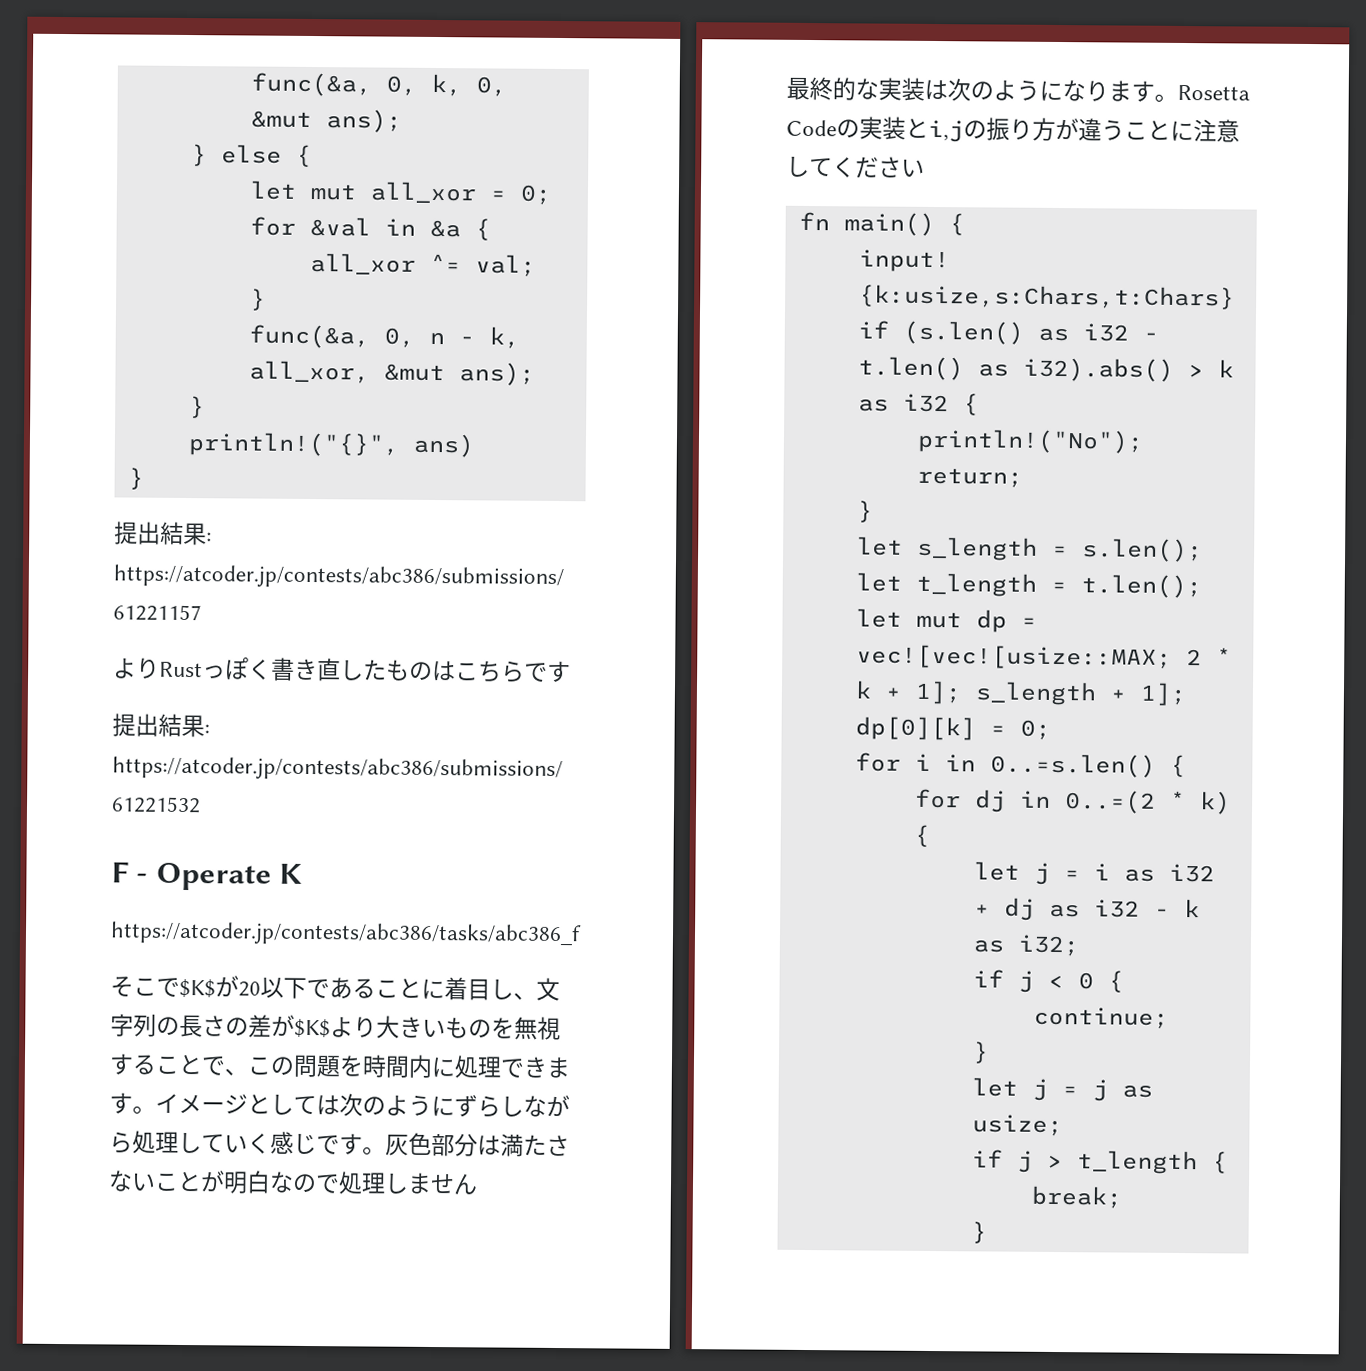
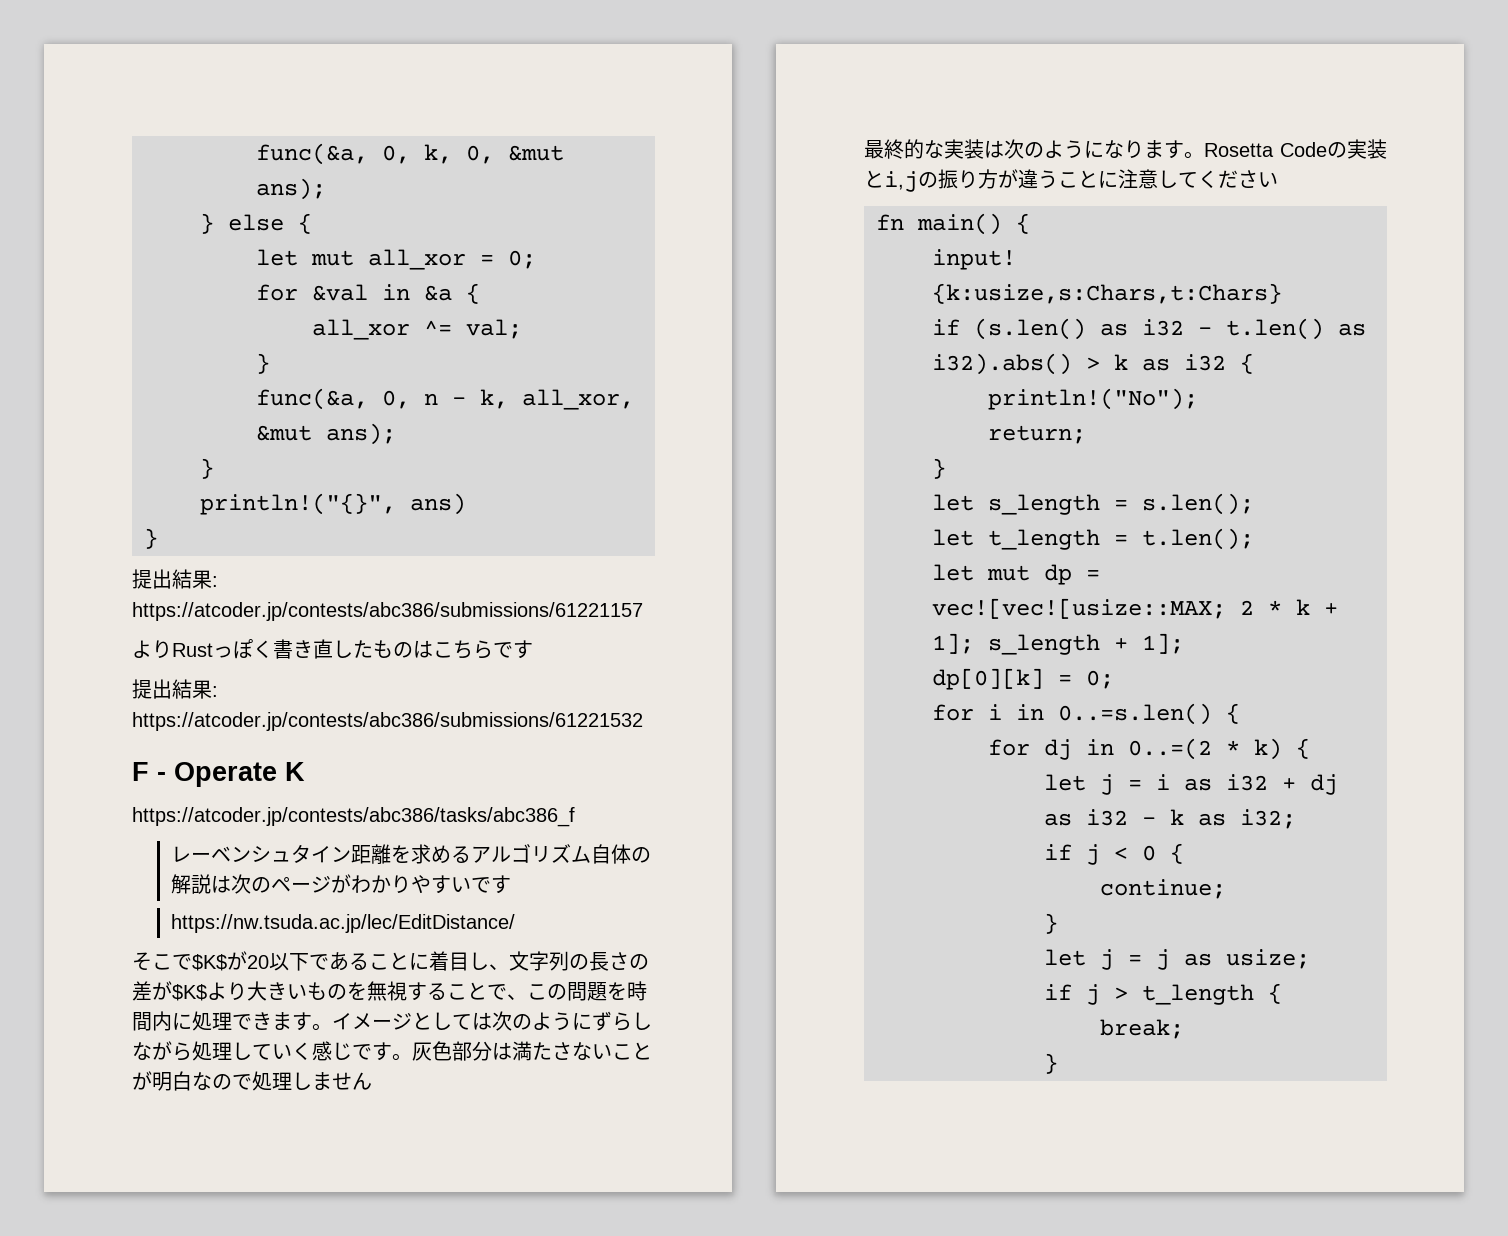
+ レーベンシュタイン距離を求めるアルゴリズム自体の解説は次のページがわかりやすいです
+ https://nw.tsuda.ac.jp/lec/EditDistance/

